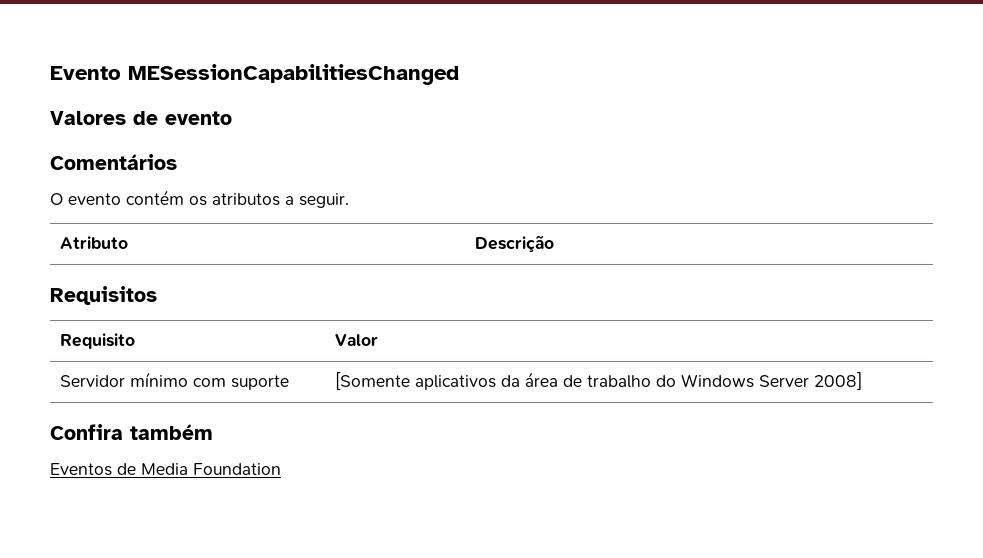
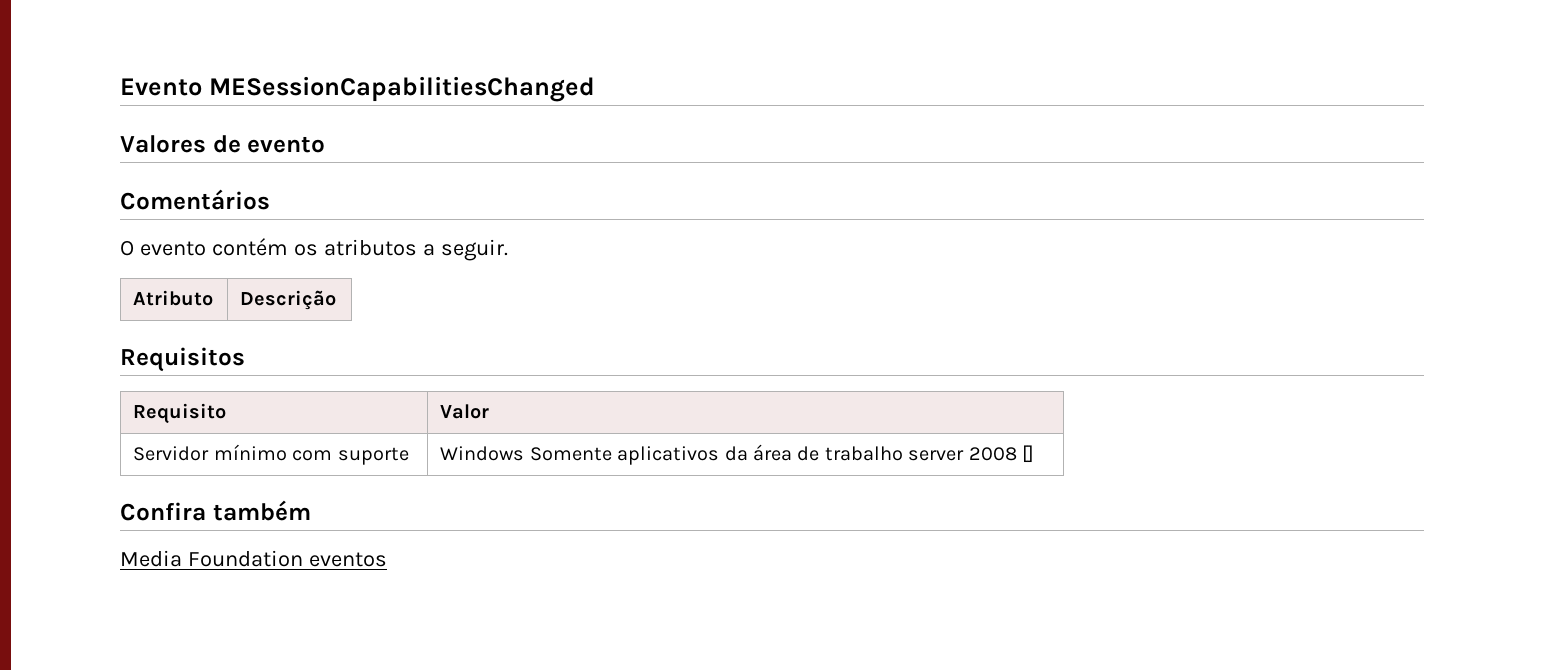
- Servidor mínimo com suporte | [Somente aplicativos da área de trabalho do Windows Server 2008]
+ Servidor mínimo com suporte | Windows Somente aplicativos da área de trabalho server 2008 []
- Eventos de Media Foundation
+ Media Foundation eventos

